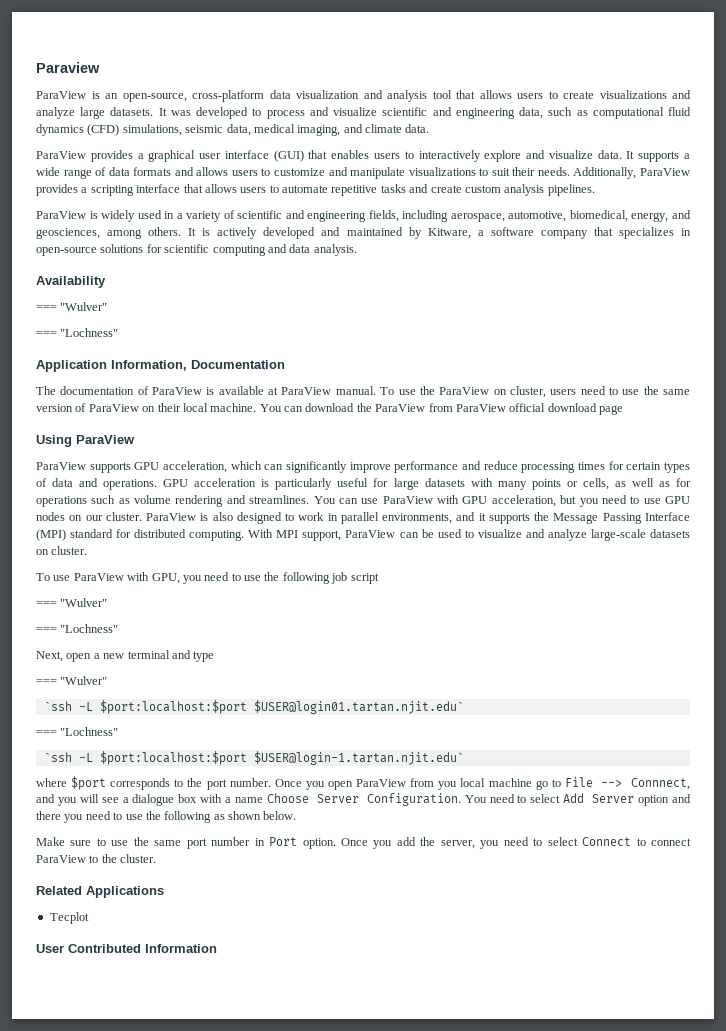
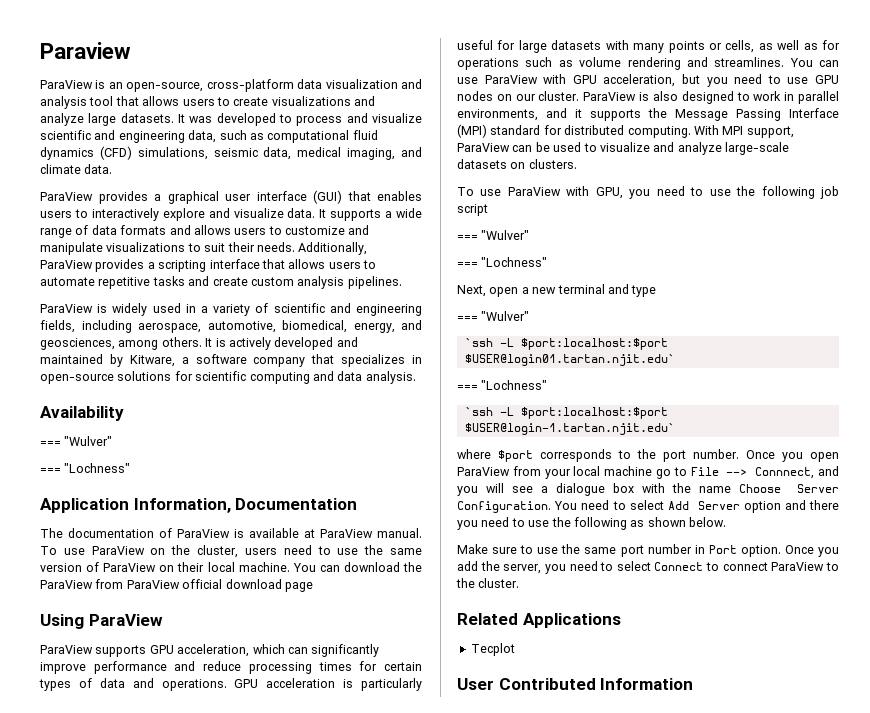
- To use the ParaView on cluster, users need to use the same version of ParaView on their local machine.
+ To use ParaView on the cluster, users need to use the same version of ParaView on their local machine.
- With MPI support, ParaView can be used to visualize and analyze large-scale datasets on cluster.
+ With MPI support, ParaView can be used to visualize and analyze large-scale datasets on clusters.
- Once you open ParaView from you local machine go to File --> Connnect, and you will see a dialogue box with a name Choose Server Configuration.
+ Once you open ParaView from your local machine go to File --> Connnect, and you will see a dialogue box with the name Choose Server Configuration.

